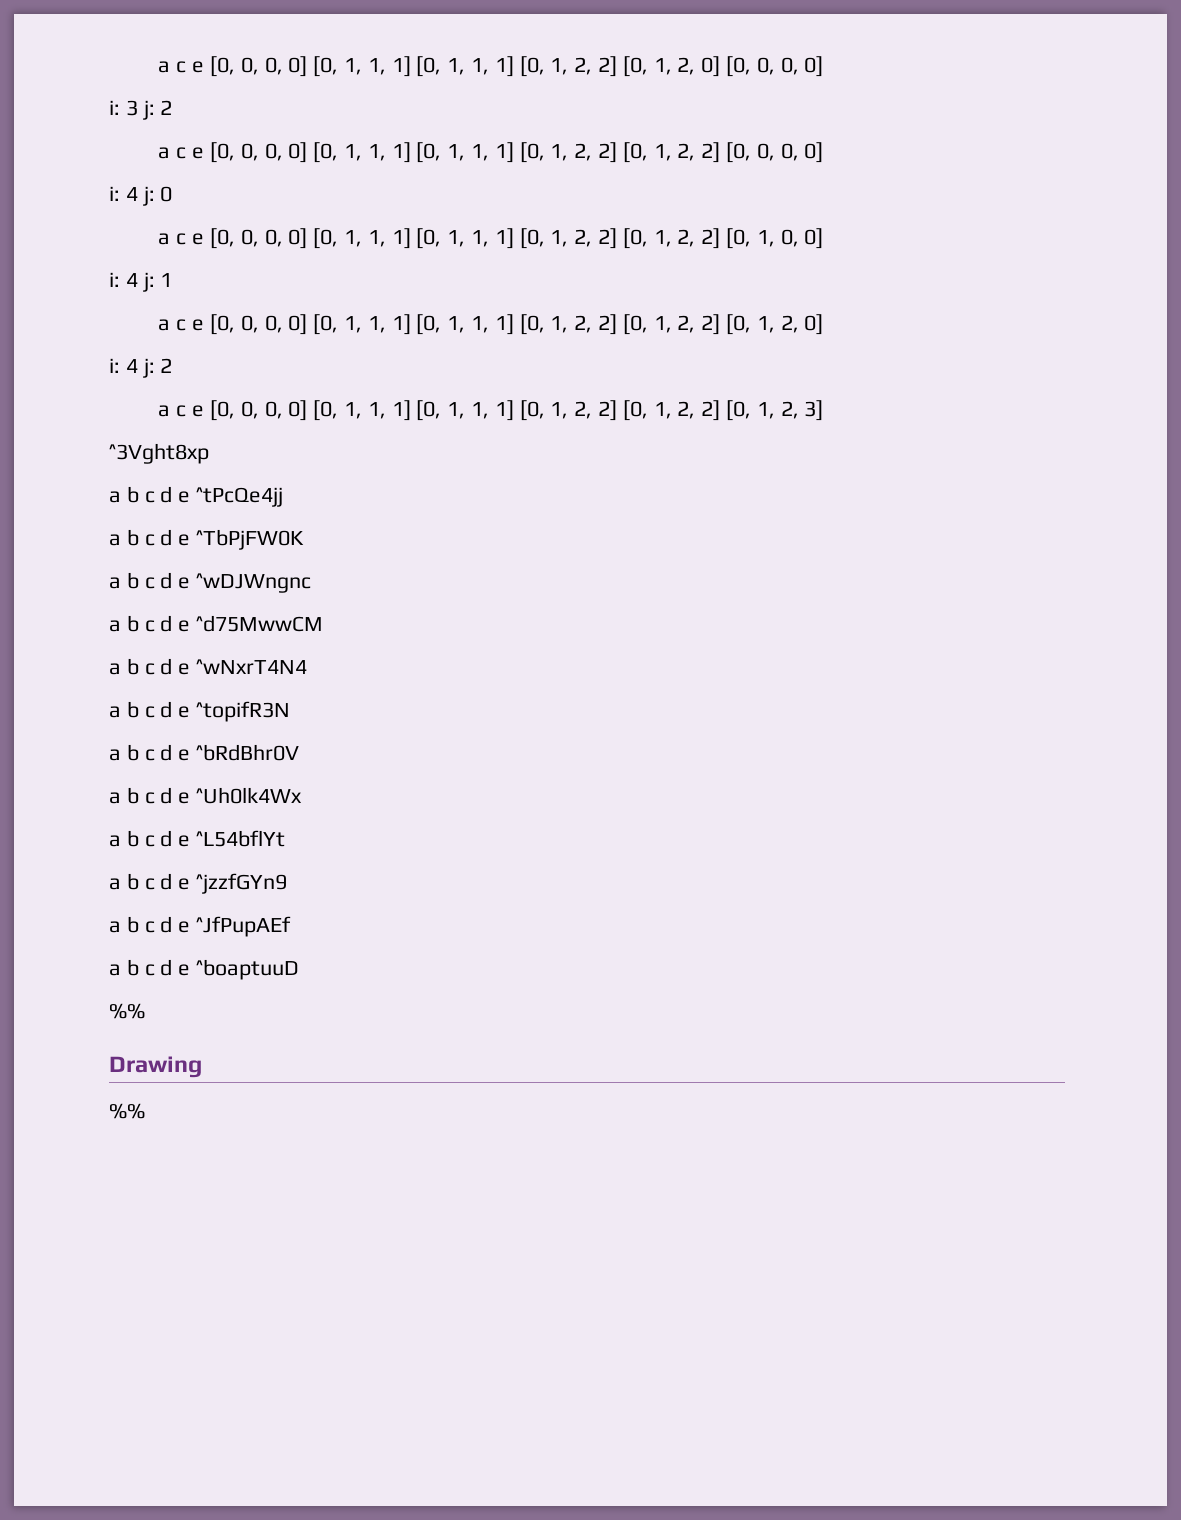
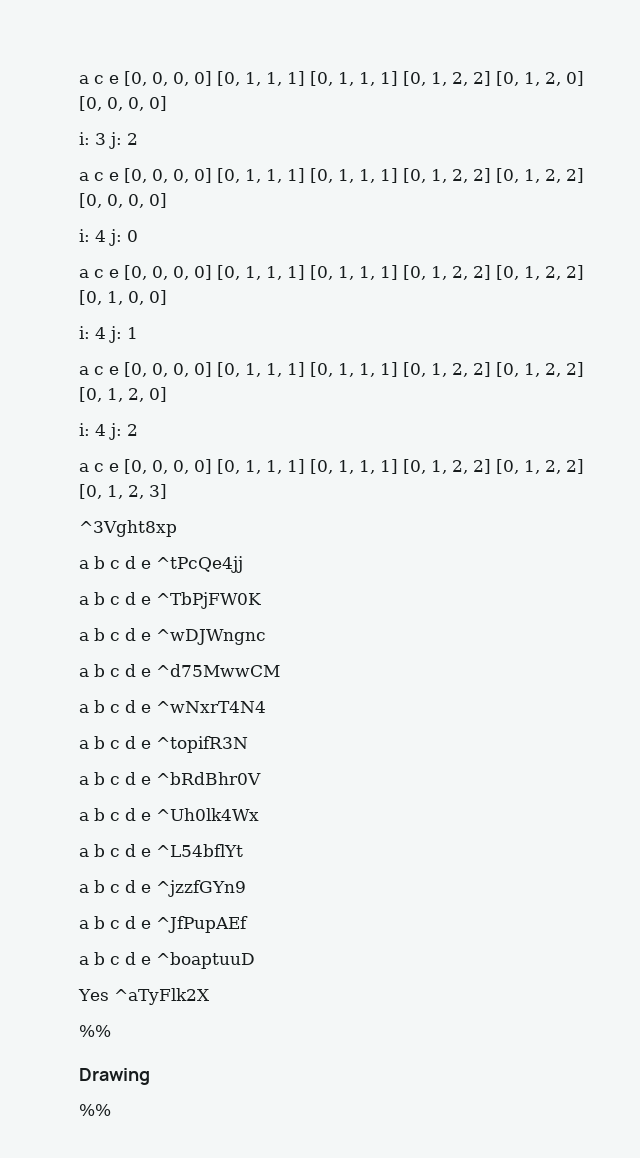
+ Yes ^aTyFlk2X

